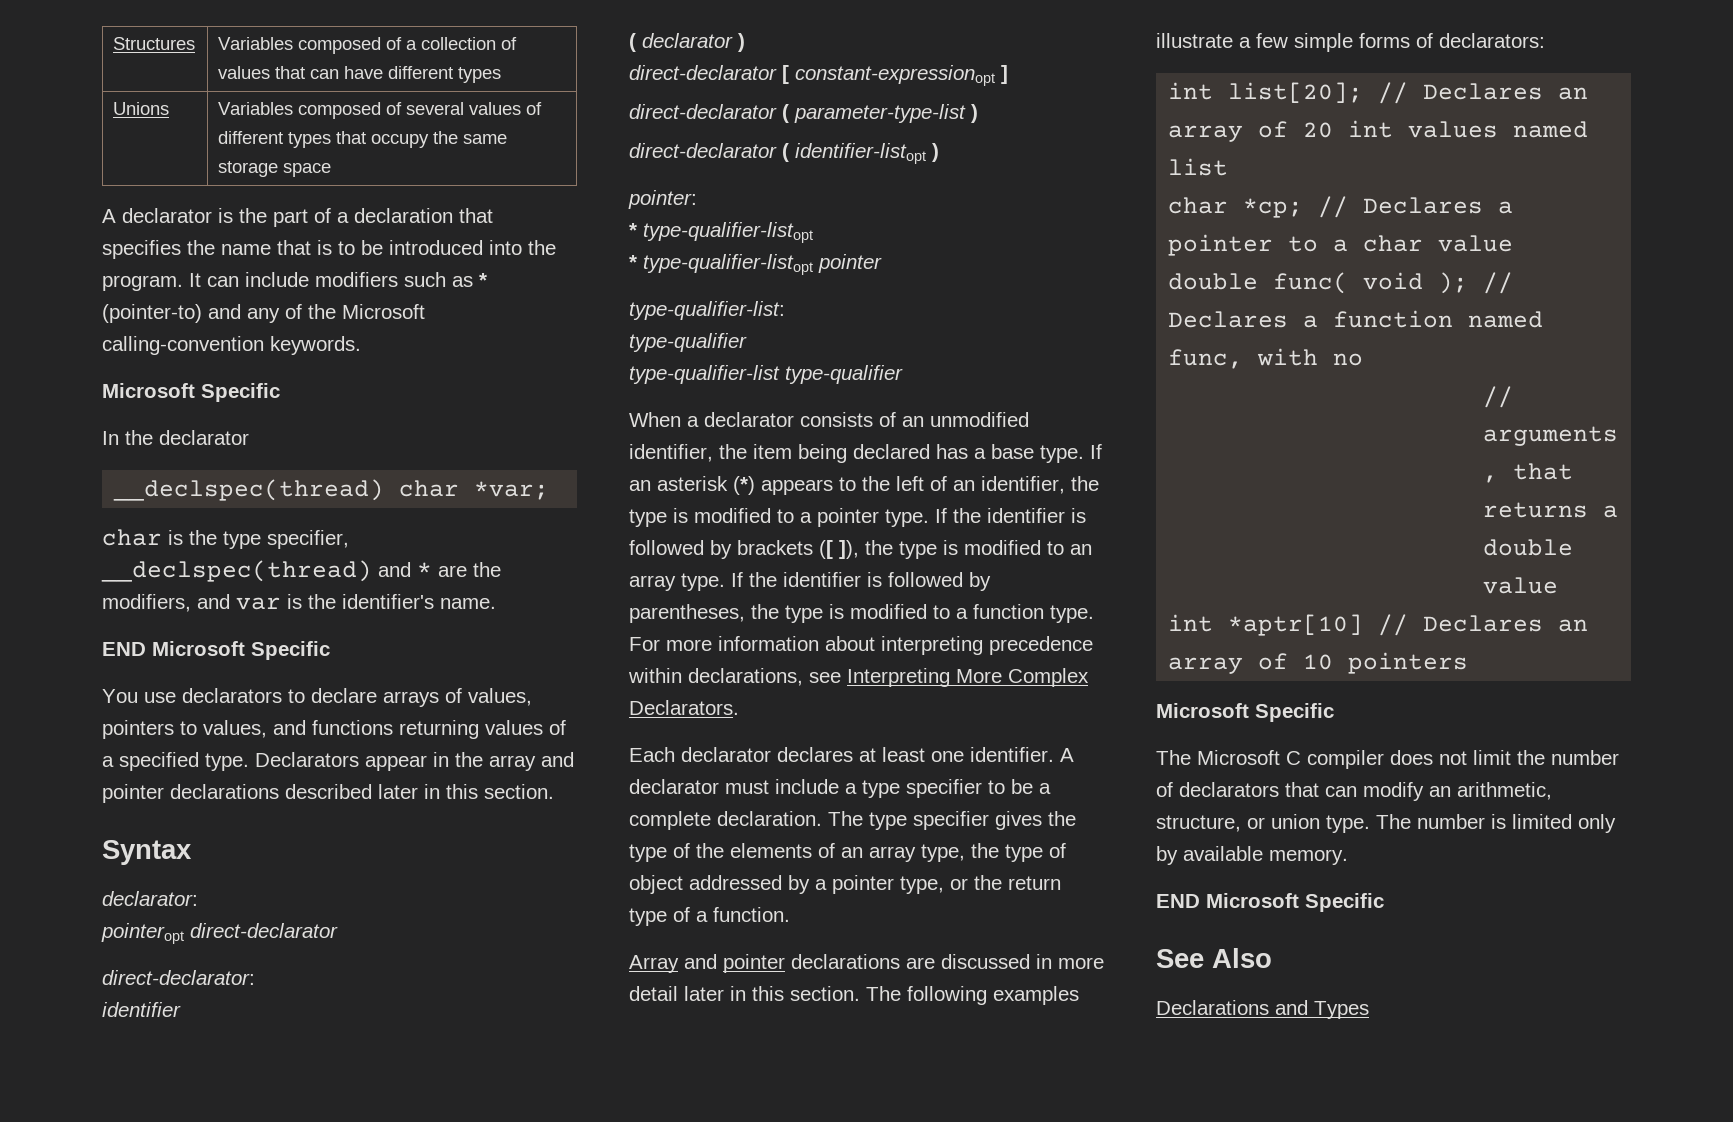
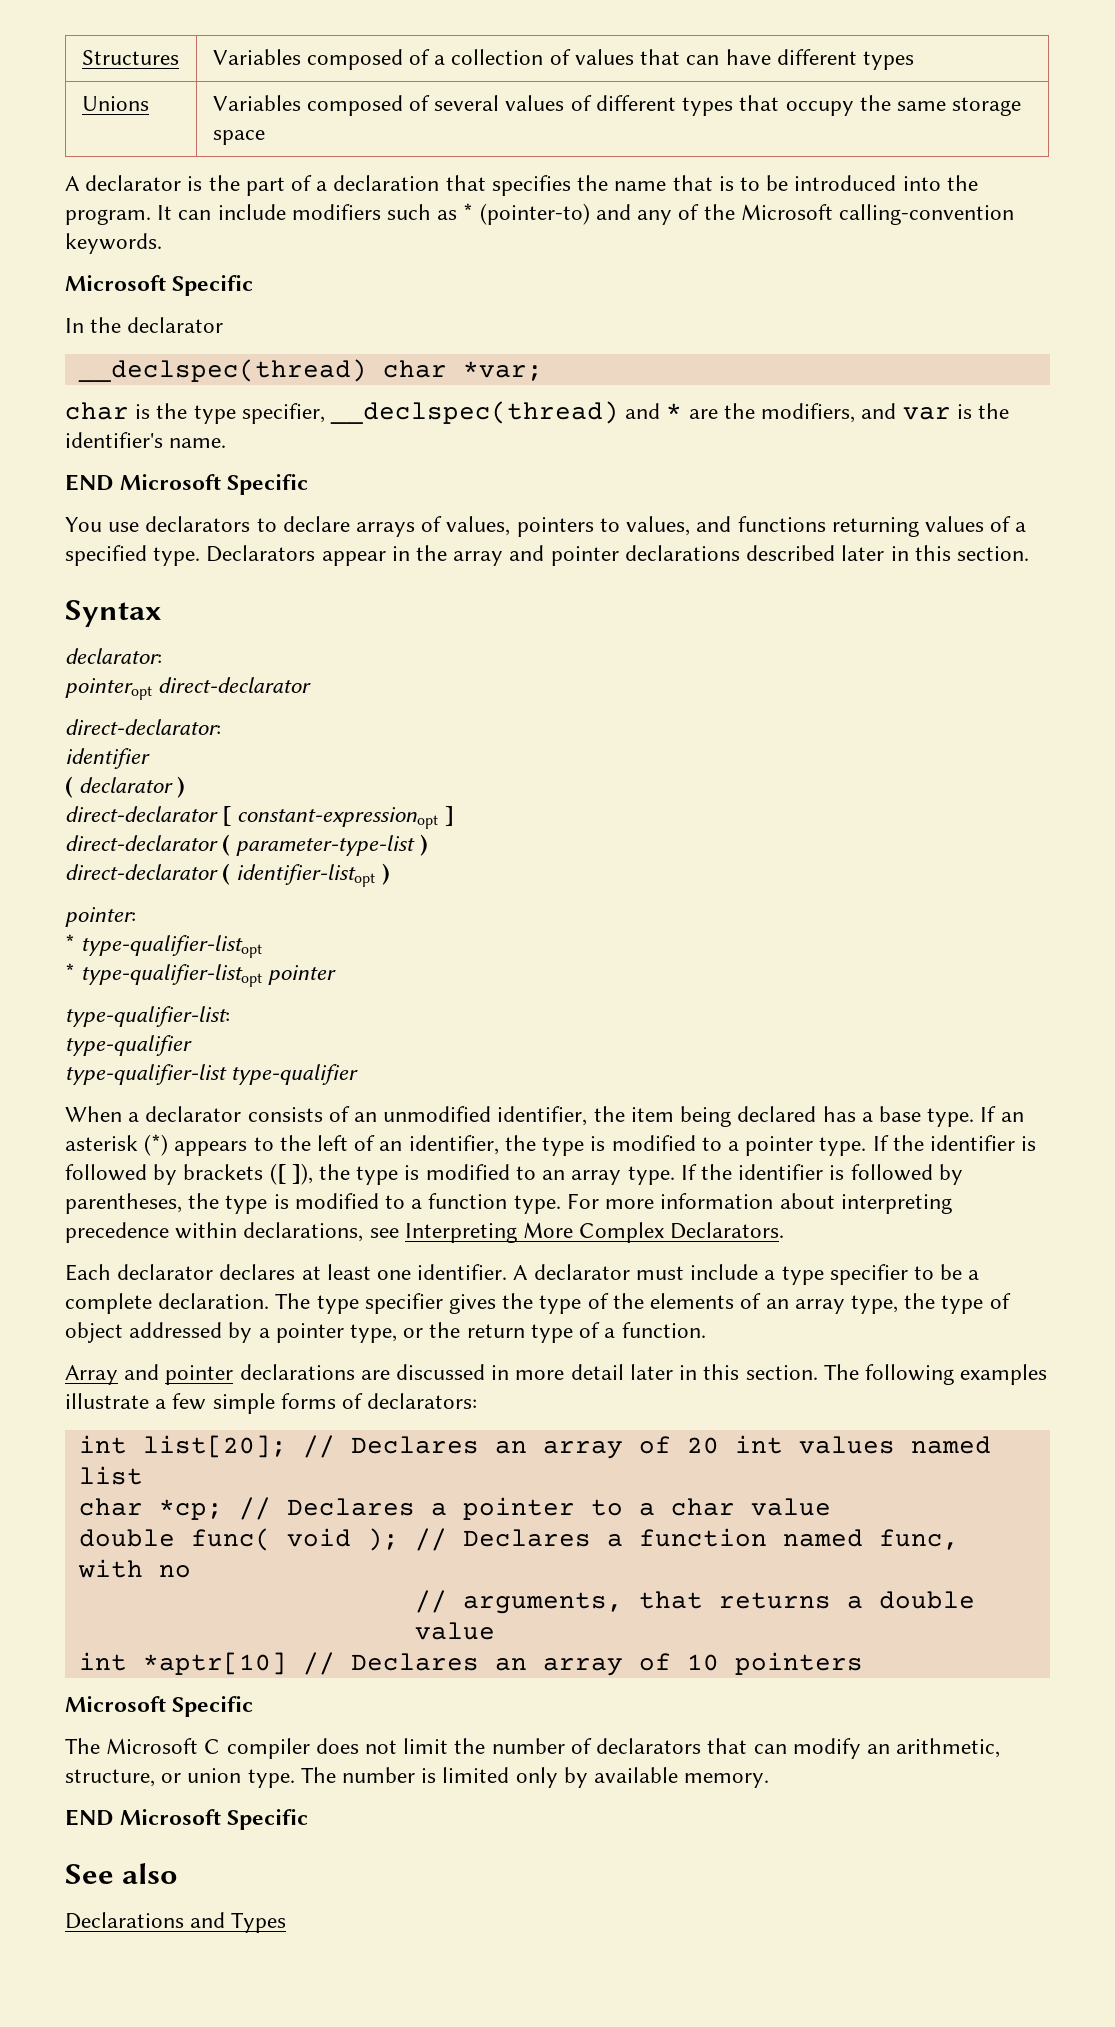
- See Also
+ See also

